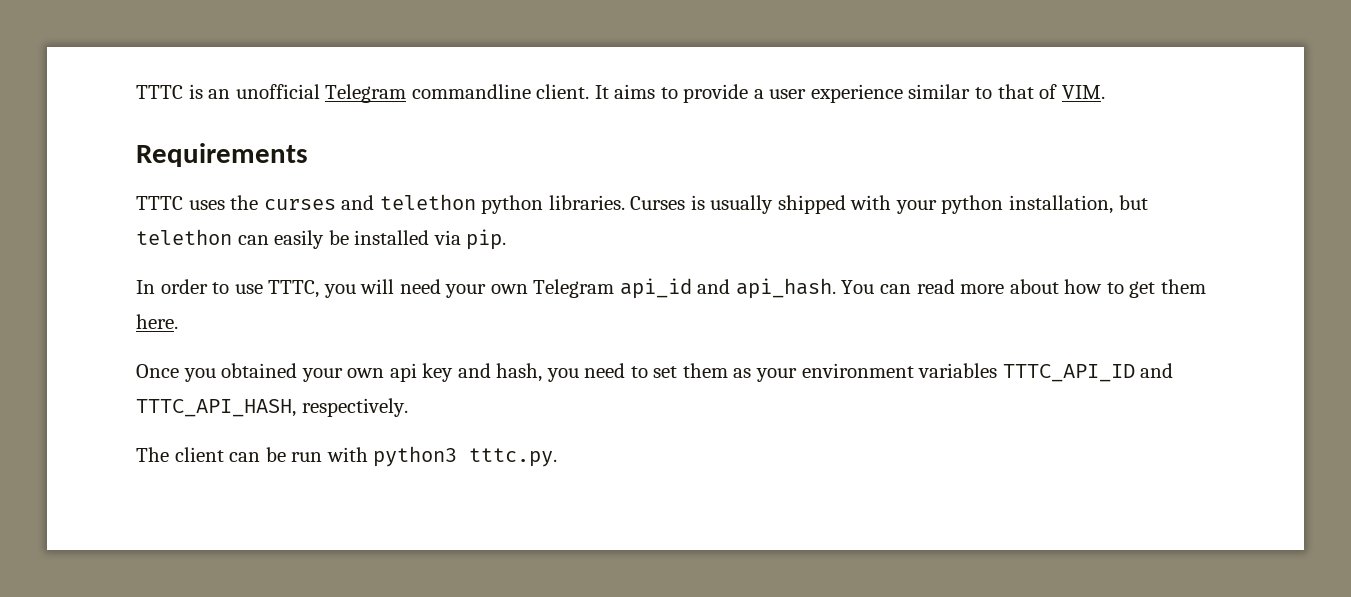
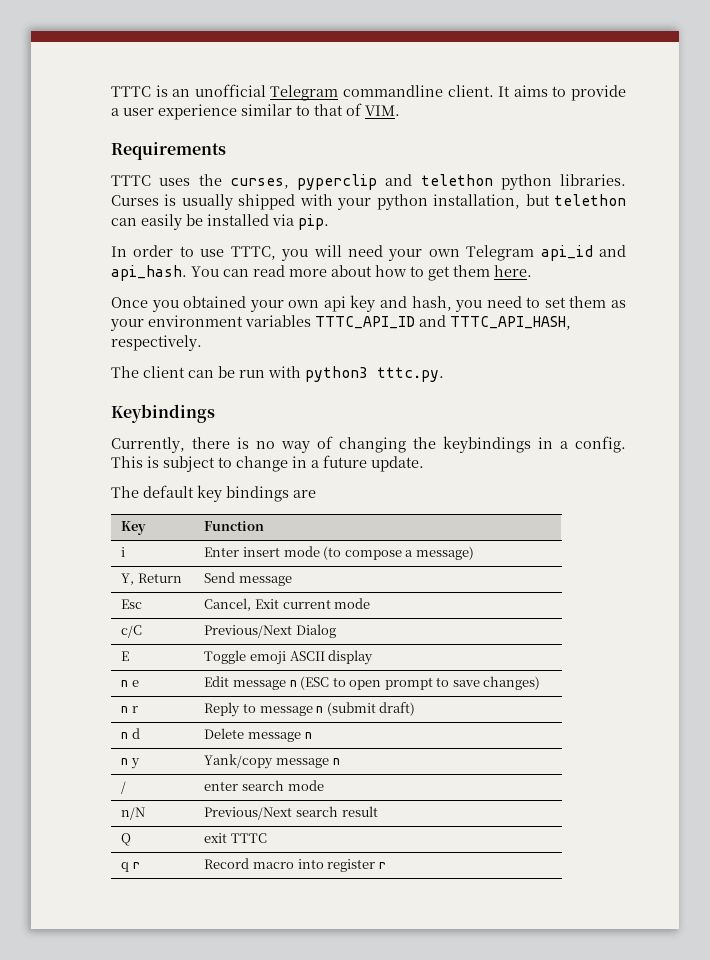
- TTTC uses the curses and telethon python libraries.
+ TTTC uses the curses, pyperclip and telethon python libraries.
+ Keybindings
+ Currently, there is no way of changing the keybindings in a config. This is subject to change in a future update.
+ The default key bindings are
+ Key | Function
+ i | Enter insert mode (to compose a message)
+ Y, Return | Send message
+ Esc | Cancel, Exit current mode
+ c/C | Previous/Next Dialog
+ E | Toggle emoji ASCII display
+ n e | Edit message n (ESC to open prompt to save changes)
+ n r | Reply to message n (submit draft)
+ n d | Delete message n
+ n y | Yank/copy message n
+ / | enter search mode
+ n/N | Previous/Next search result
+ Q | exit TTTC
+ q r | Record macro into register r

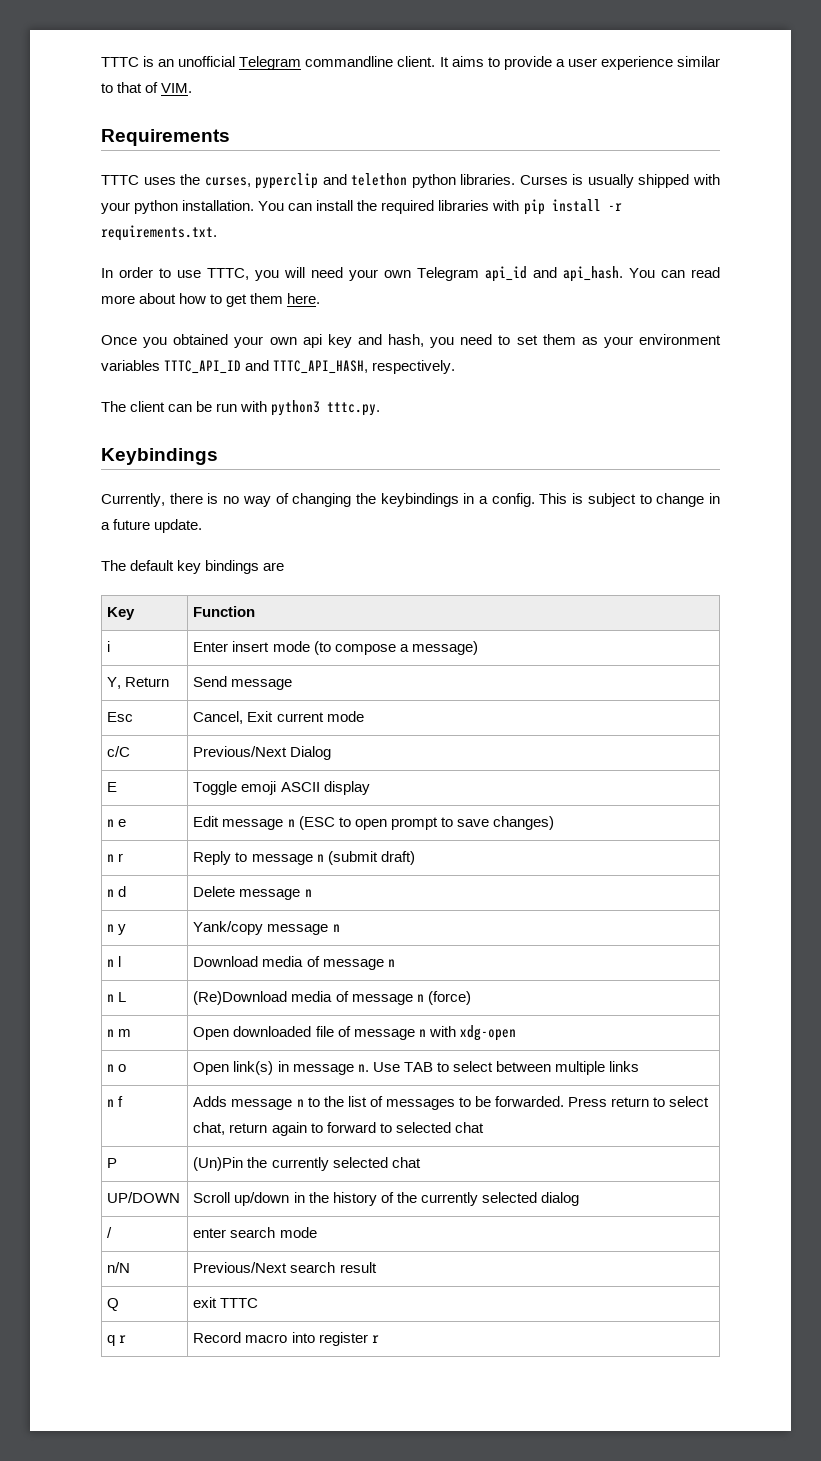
- Curses is usually shipped with your python installation, but telethon can easily be installed via pip.
+ Curses is usually shipped with your python installation. You can install the required libraries with pip install -r requirements.txt.
+ n l | Download media of message n
+ n L | (Re)Download media of message n (force)
+ n m | Open downloaded file of message n with xdg-open
+ n o | Open link(s) in message n. Use TAB to select between multiple links
+ n f | Adds message n to the list of messages to be forwarded. Press return to select chat, return again to forward to selected chat
+ P | (Un)Pin the currently selected chat
+ UP/DOWN | Scroll up/down in the history of the currently selected dialog

